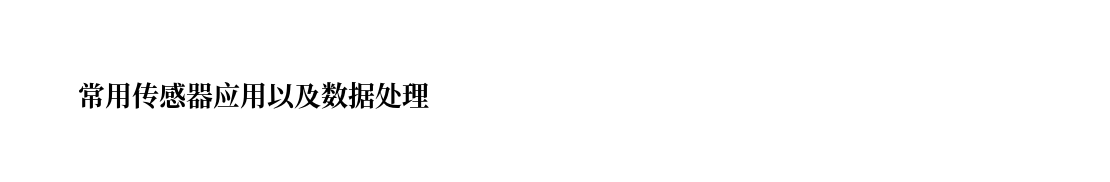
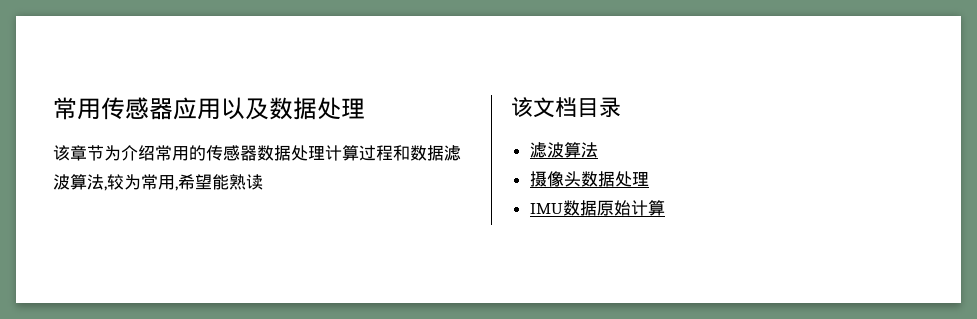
+ 该章节为介绍常用的传感器数据处理计算过程和数据滤波算法,较为常用,希望能熟读
+ 该文档目录
+ 滤波算法
+ 摄像头数据处理
+ IMU数据原始计算

